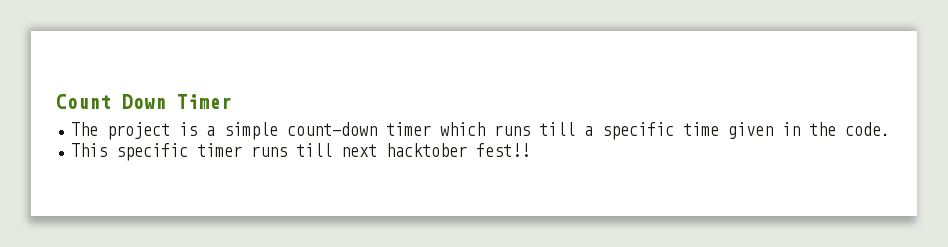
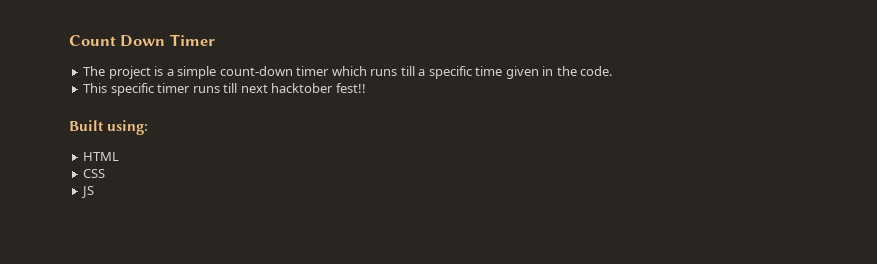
+ Built using:
+ HTML
+ CSS
+ JS

